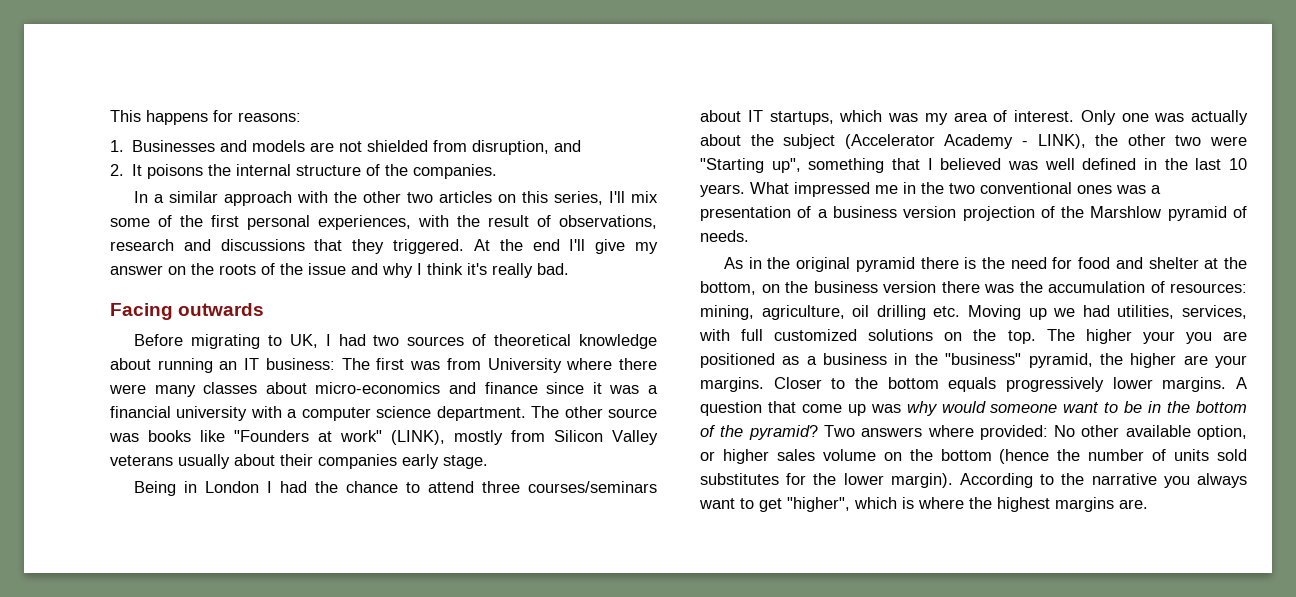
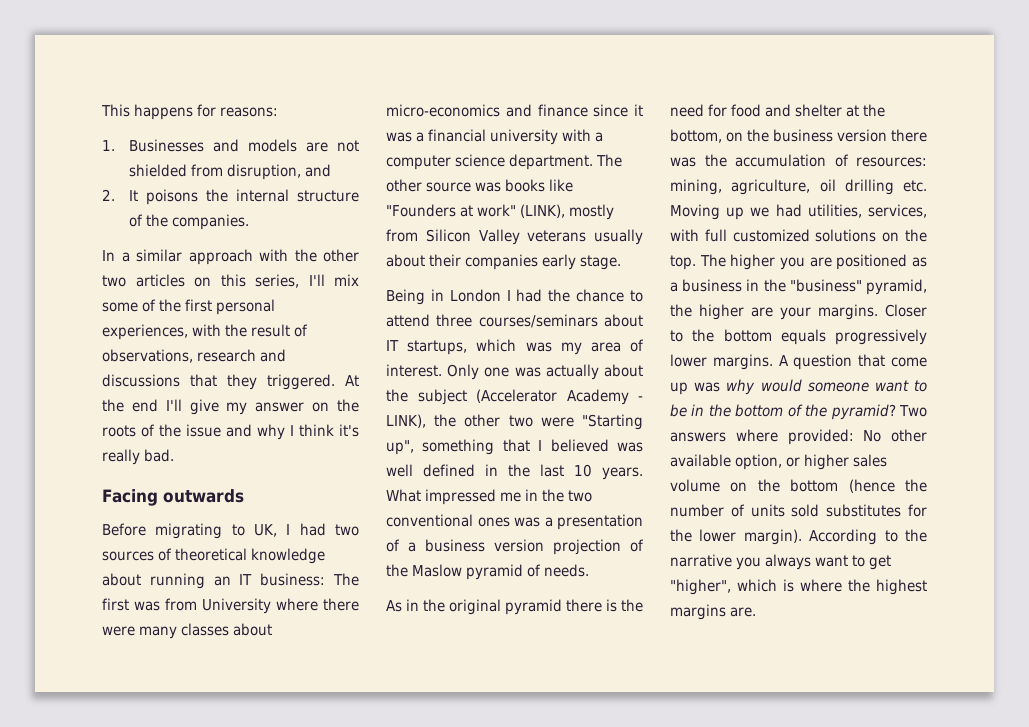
- What impressed me in the two conventional ones was a presentation of a business version projection of the Marshlow pyramid of needs.
+ What impressed me in the two conventional ones was a presentation of a business version projection of the Maslow pyramid of needs.
- The higher your you are positioned as a business in the "business" pyramid, the higher are your margins.
+ The higher you are positioned as a business in the "business" pyramid, the higher are your margins.

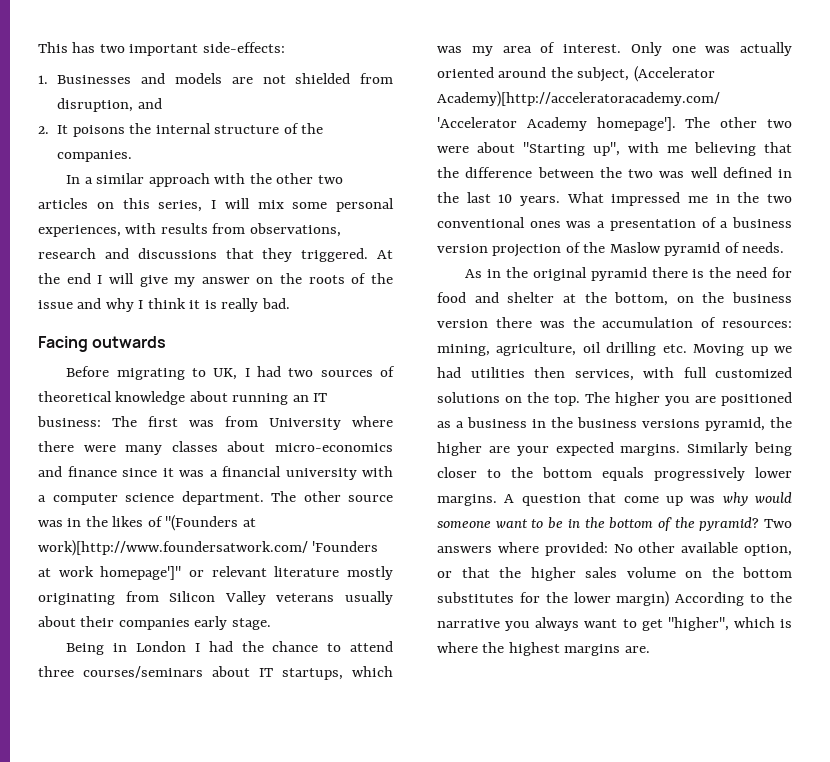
- This happens for reasons:
+ This has two important side-effects:
- In a similar approach with the other two articles on this series, I'll mix some of the first personal experiences, with the result of observations, research and discussions that they triggered.
+ In a similar approach with the other two articles on this series, I will mix some personal experiences, with results from observations, research and discussions that they triggered.
- At the end I'll give my answer on the roots of the issue and why I think it's really bad.
+ At the end I will give my answer on the roots of the issue and why I think it is really bad.
- The other source was books like "Founders at work" (LINK), mostly from Silicon Valley veterans usually about their companies early stage.
+ The other source was in the likes of "(Founders at work)[http://www.foundersatwork.com/ 'Founders at work homepage']" or relevant literature mostly originating from Silicon Valley veterans usually about their companies early stage.
- Only one was actually about the subject (Accelerator Academy - LINK), the other two were "Starting up", something that I believed was well defined in the last 10 years.
+ Only one was actually oriented around the subject, (Accelerator Academy)[http://acceleratoracademy.com/ 'Accelerator Academy homepage']. The other two were about "Starting up", with me believing that the difference between the two was well defined in the last 10 years.
- As in the original pyramid there is the need for food and shelter at the bottom, on the business version there was the accumulation of resources: mining, agriculture, oil drilling etc. Moving up we had utilities, services, with full customized solutions on the top.
+ As in the original pyramid there is the need for food and shelter at the bottom, on the business version there was the accumulation of resources: mining, agriculture, oil drilling etc. Moving up we had utilities then services, with full customized solutions on the top.
- The higher you are positioned as a business in the "business" pyramid, the higher are your margins. Closer to the bottom equals progressively lower margins.
+ The higher you are positioned as a business in the business versions pyramid, the higher are your expected margins. Similarly being closer to the bottom equals progressively lower margins.
- Two answers where provided: No other available option, or higher sales volume on the bottom (hence the number of units sold substitutes for the lower margin). According to the narrative you always want to get "higher", which is where the highest margins are.
+ Two answers where provided: No other available option, or that the higher sales volume on the bottom substitutes for the lower margin) According to the narrative you always want to get "higher", which is where the highest margins are.

